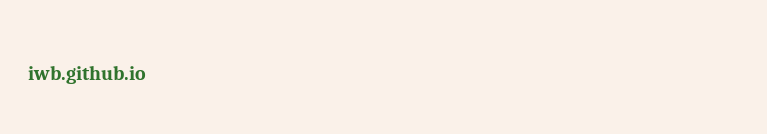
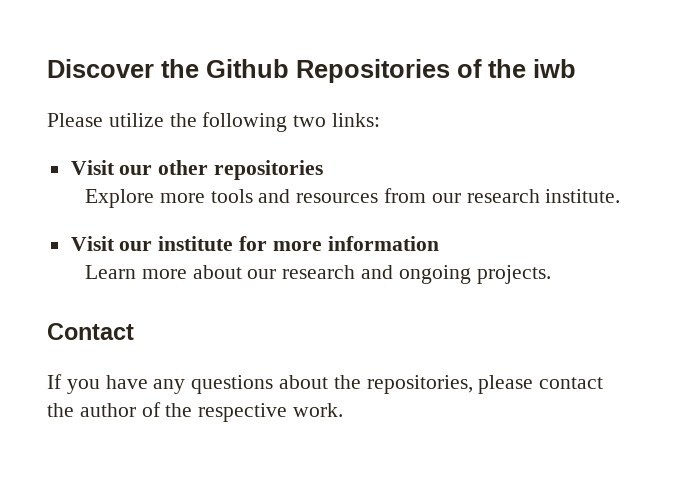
- iwb.github.io
+ Discover the Github Repositories of the iwb
+ Please utilize the following two links:
+ Visit our other repositories
+ Explore more tools and resources from our research institute.
+ Visit our institute for more information
+ Learn more about our research and ongoing projects.
+ Contact
+ If you have any questions about the repositories, please contact the author of the respective work.

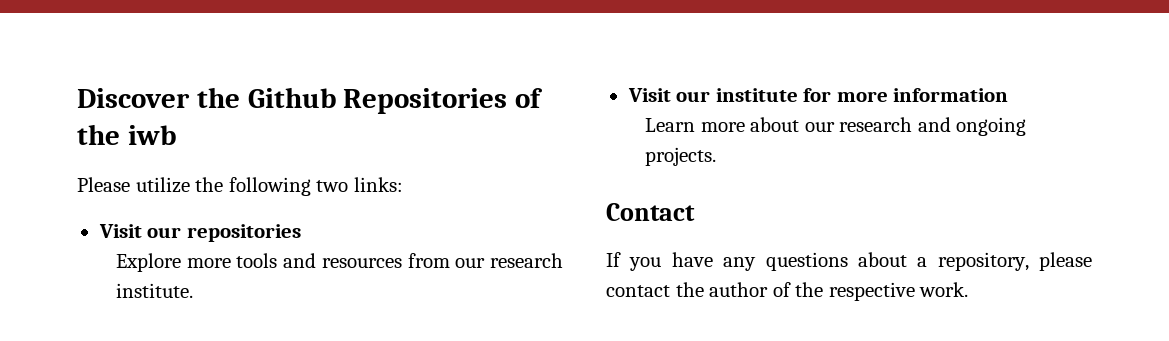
- Visit our other repositories
+ Visit our repositories
- If you have any questions about the repositories, please contact the author of the respective work.
+ If you have any questions about a repository, please contact the author of the respective work.

